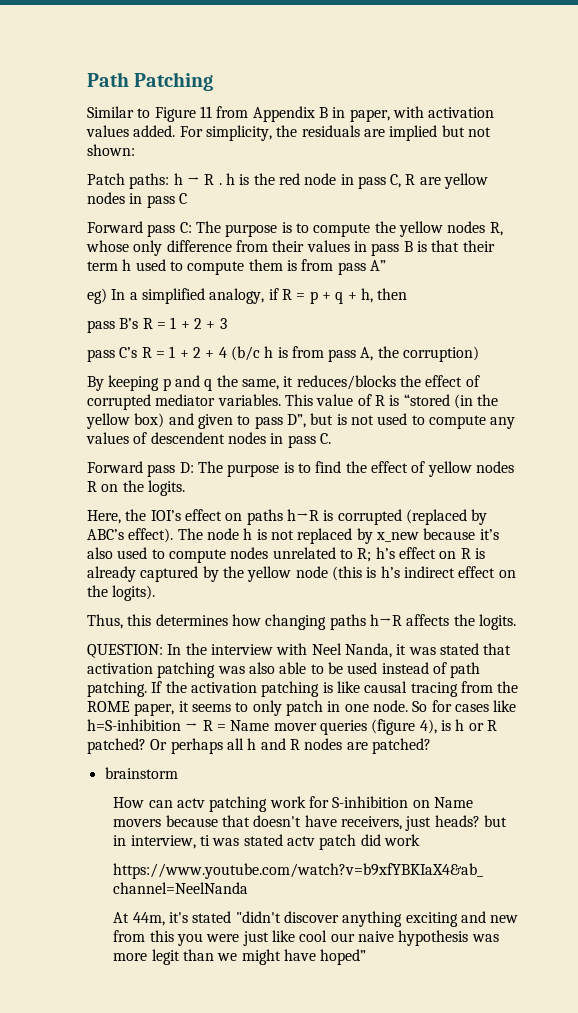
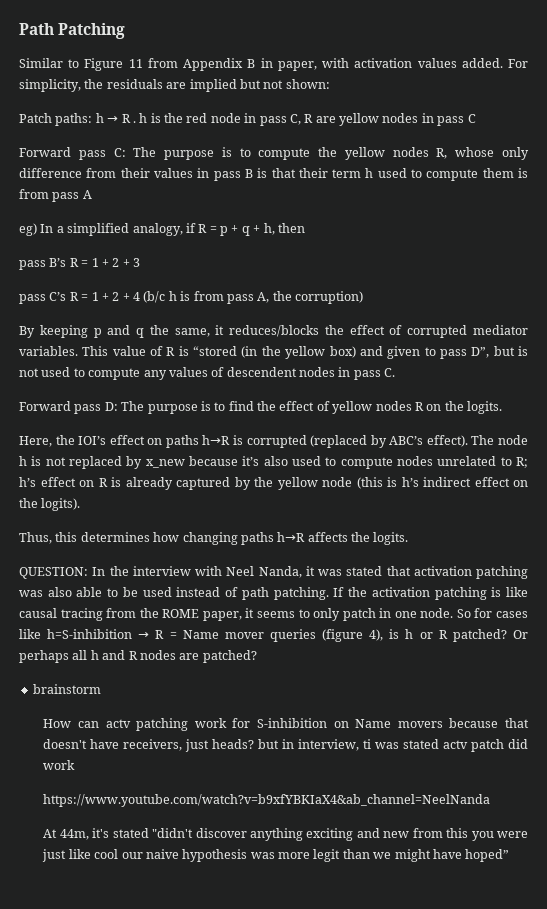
- Forward pass C: The purpose is to compute the yellow nodes R, whose only difference from their values in pass B is that their term h used to compute them is from pass A”
+ Forward pass C: The purpose is to compute the yellow nodes R, whose only difference from their values in pass B is that their term h used to compute them is from pass A

